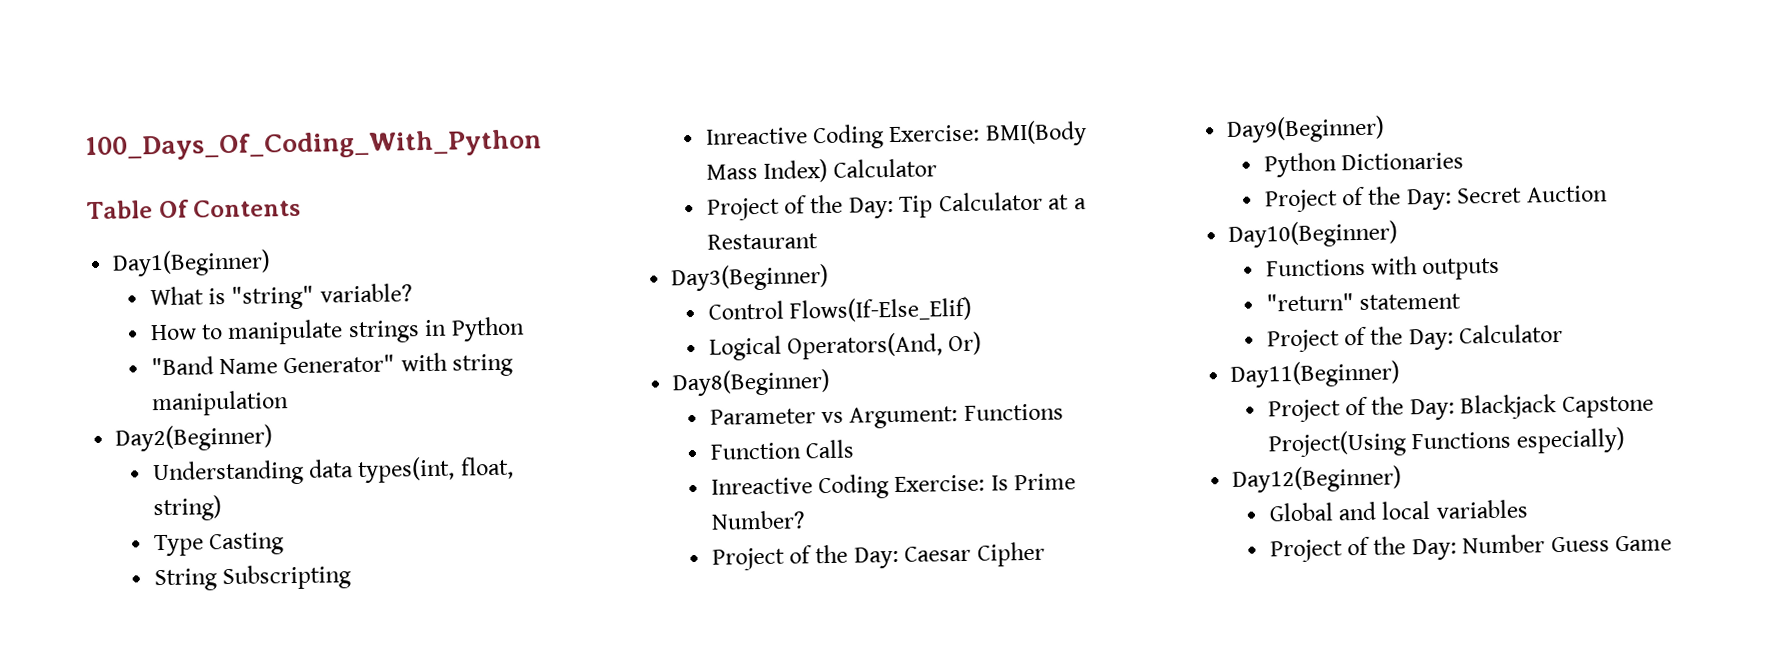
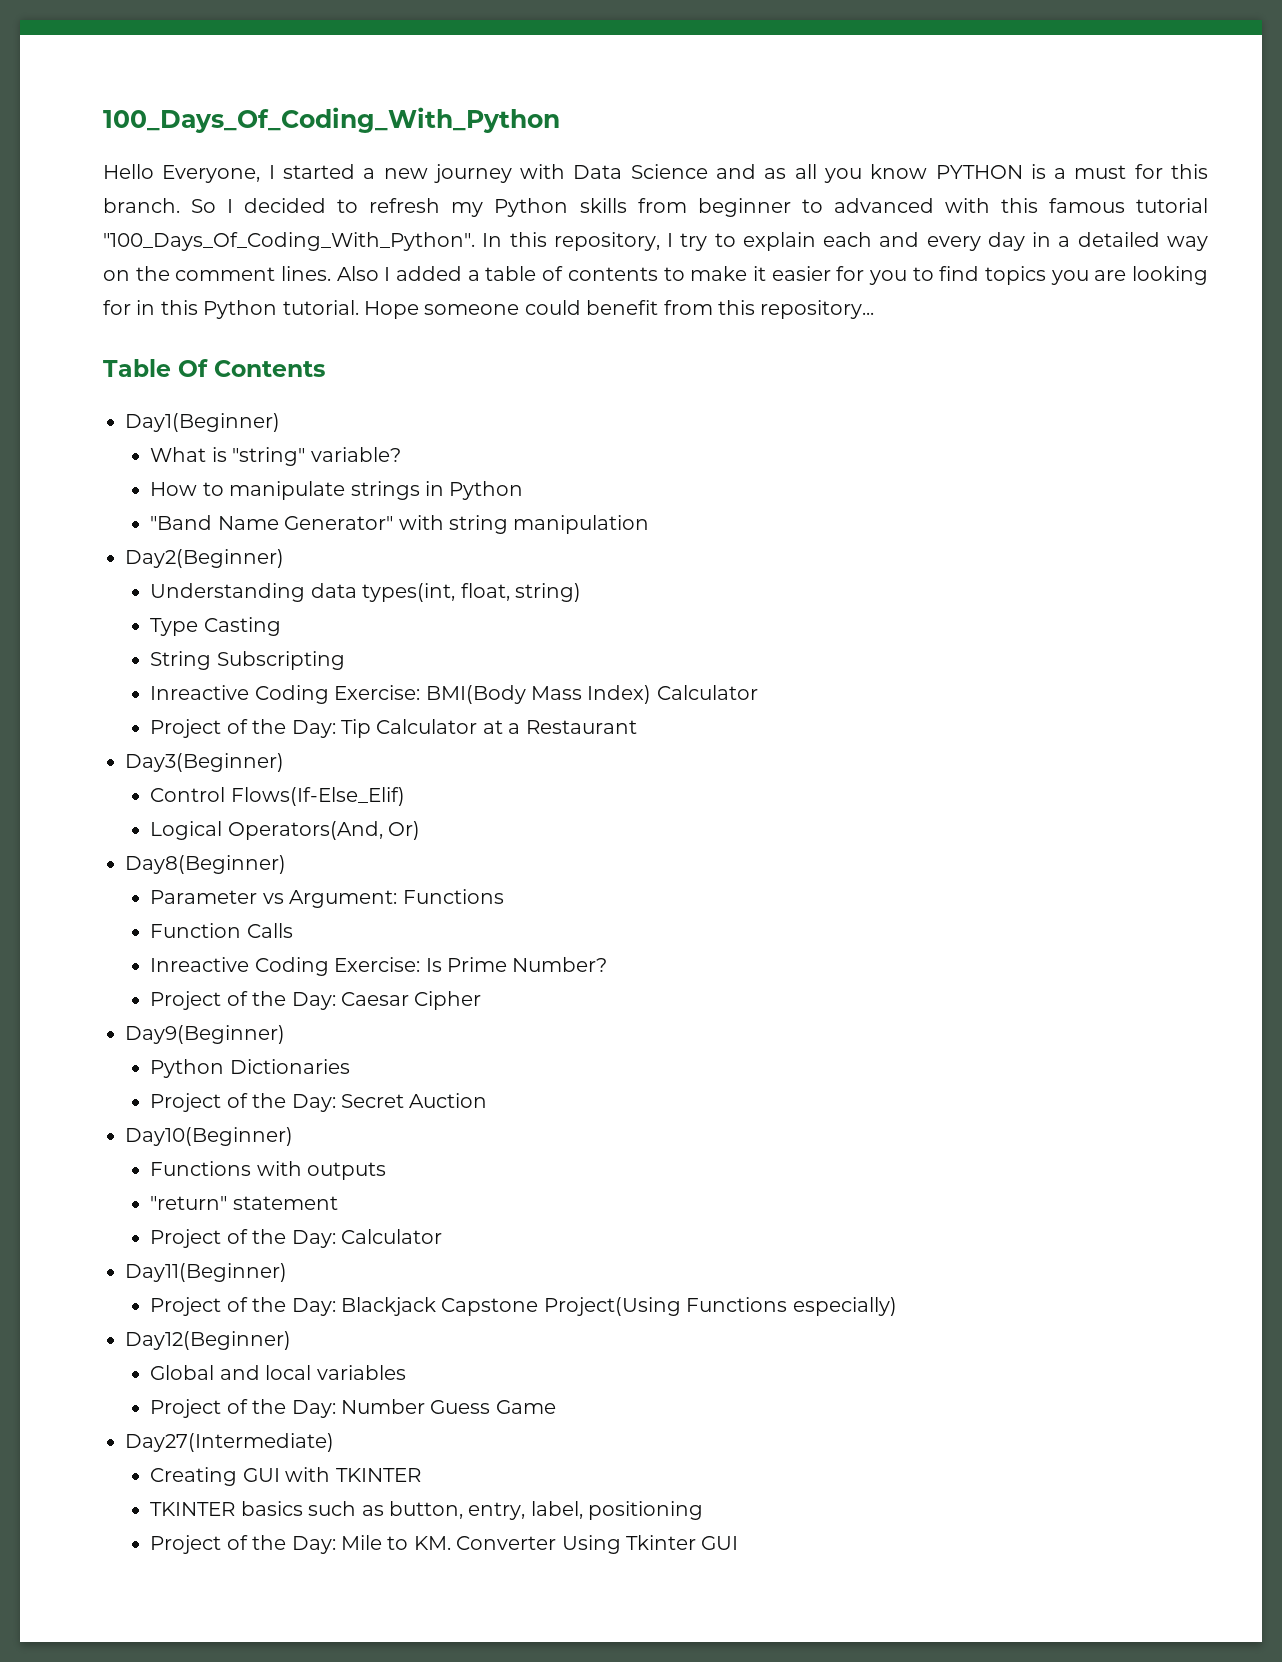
+ Hello Everyone, I started a new journey with Data Science and as all you know PYTHON is a must for this branch. So I decided to refresh my Python skills from beginner to advanced with this famous tutorial "100_Days_Of_Coding_With_Python". In this repository, I try to explain each and every day in a detailed way on the comment lines. Also I added a table of contents to make it easier for you to find topics you are looking for in this Python tutorial. Hope someone could benefit from this repository...
+ Day27(Intermediate)
+ Creating GUI with TKINTER
+ TKINTER basics such as button, entry, label, positioning
+ Project of the Day: Mile to KM. Converter Using Tkinter GUI

